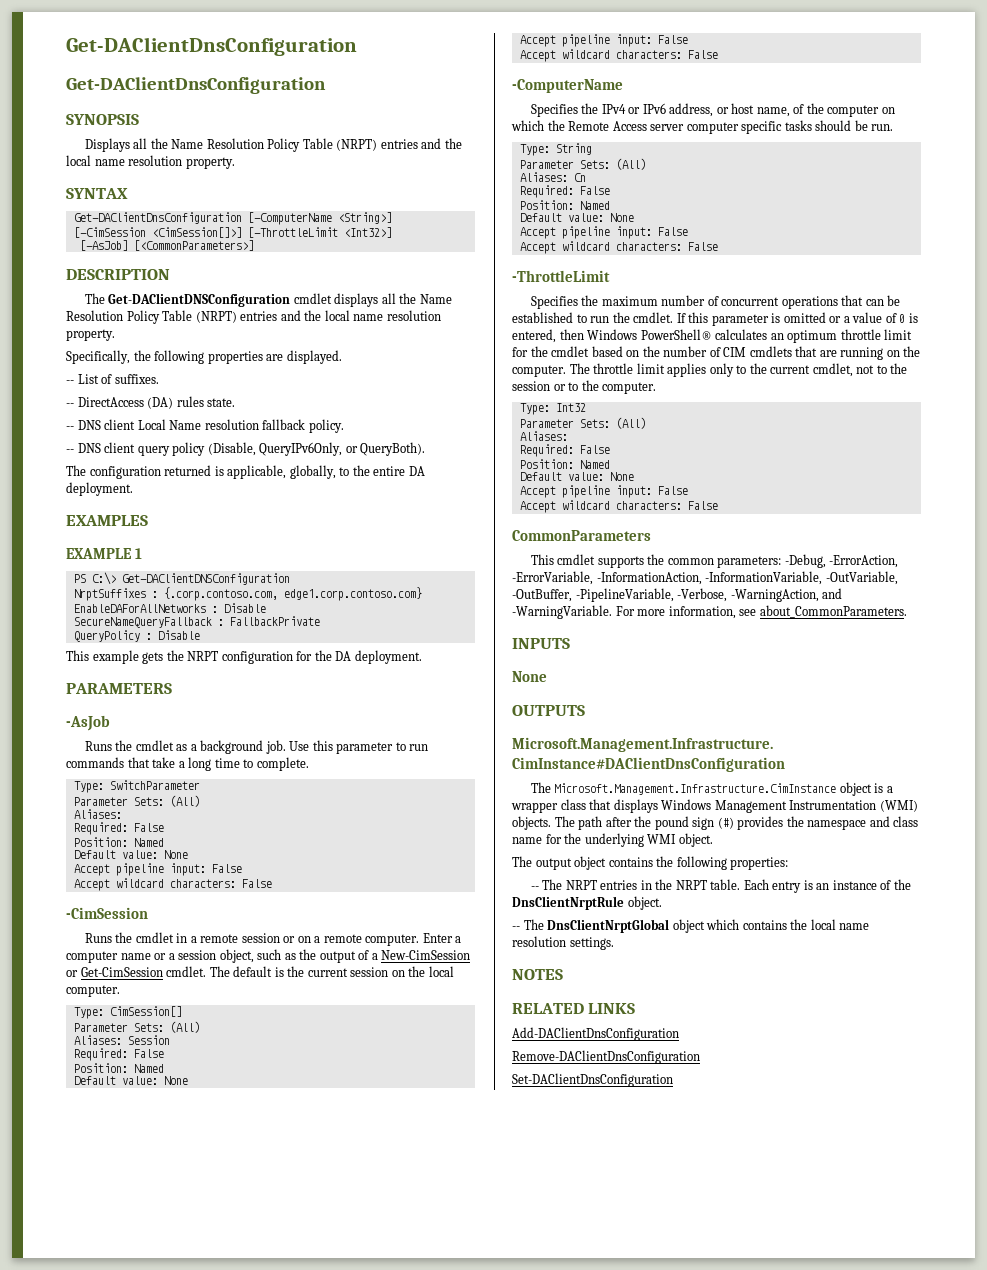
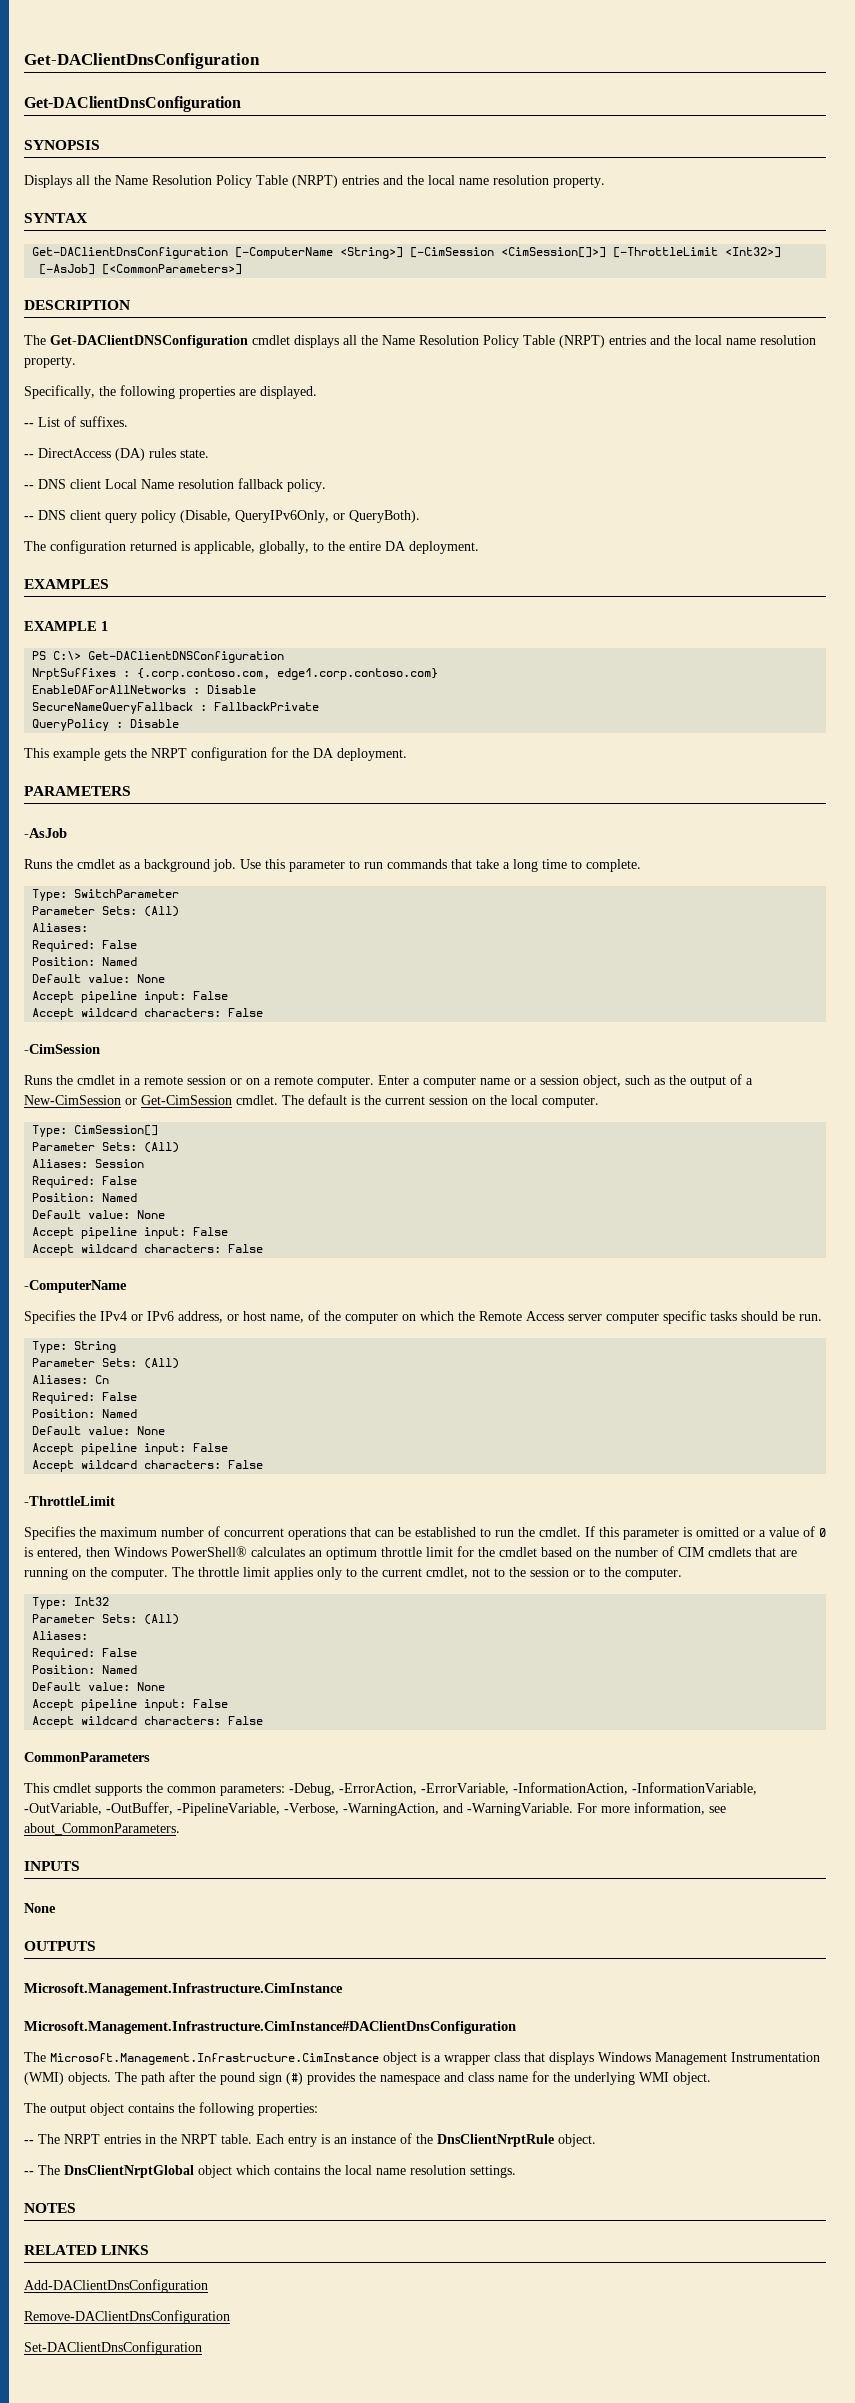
  OUTPUTS
+ Microsoft.Management.Infrastructure.CimInstance

